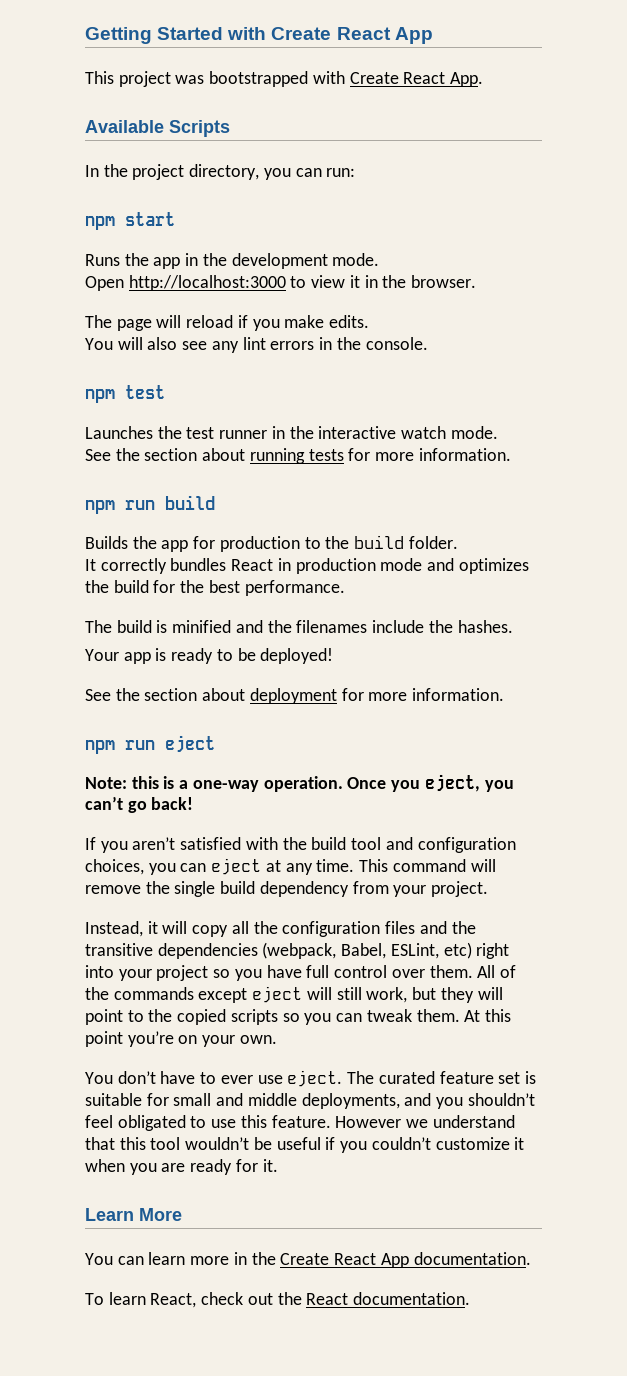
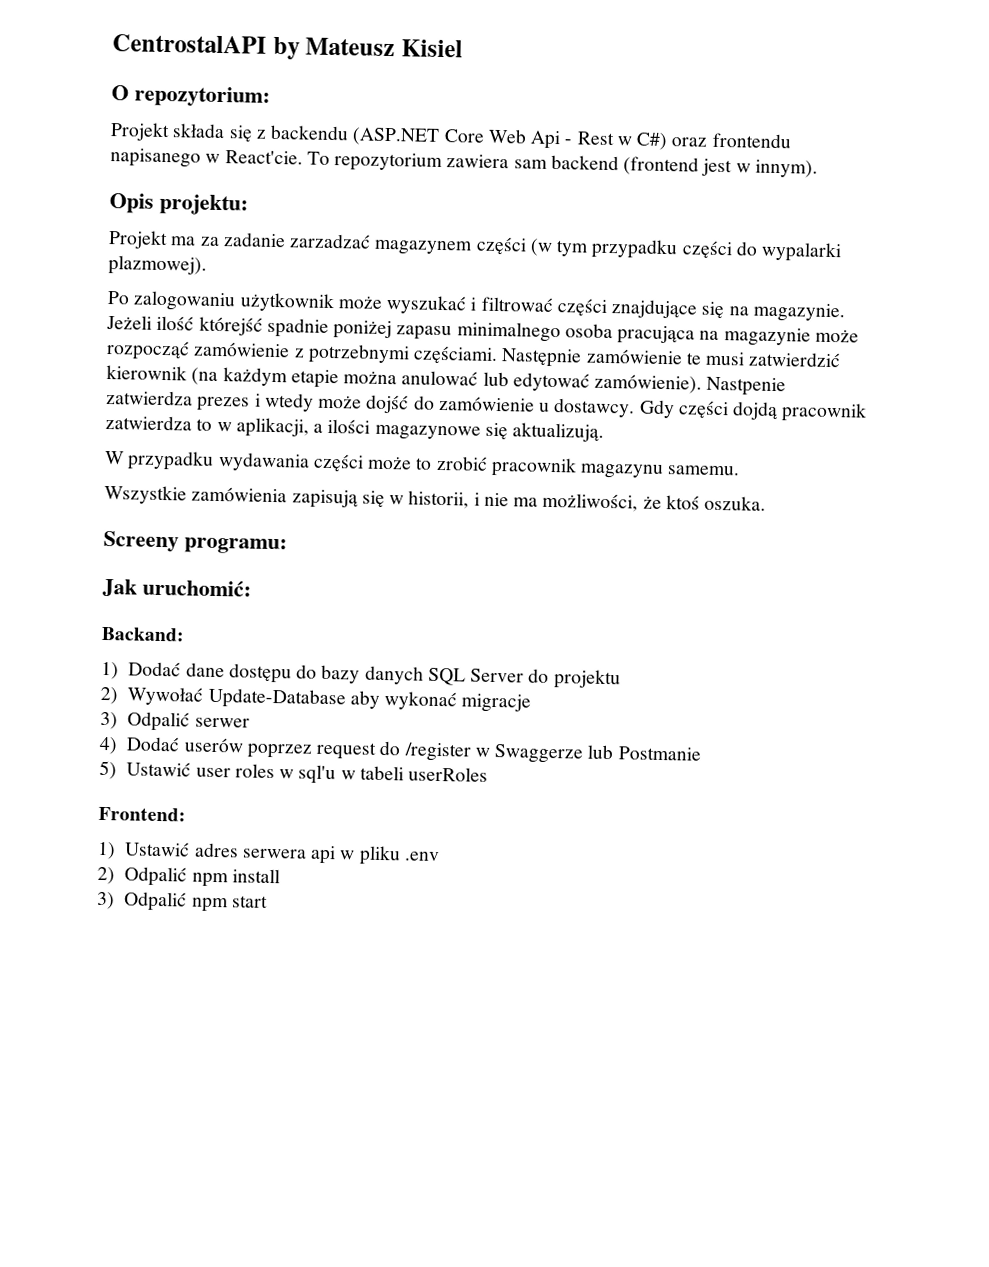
- Getting Started with Create React App
- This project was bootstrapped with Create React App.
- Available Scripts
- In the project directory, you can run:
- npm start
- Runs the app in the development mode.
- Open http://localhost:3000 to view it in the browser.
- The page will reload if you make edits.
- You will also see any lint errors in the console.
- npm test
- Launches the test runner in the interactive watch mode.
- See the section about running tests for more information.
- npm run build
- Builds the app for production to the build folder.
- It correctly bundles React in production mode and optimizes the build for the best performance.
- The build is minified and the filenames include the hashes.
- Your app is ready to be deployed!
- See the section about deployment for more information.
- npm run eject
- Note: this is a one-way operation. Once you eject, you can’t go back!
- If you aren’t satisfied with the build tool and configuration choices, you can eject at any time. This command will remove the single build dependency from your project.
- Instead, it will copy all the configuration files and the transitive dependencies (webpack, Babel, ESLint, etc) right into your project so you have full control over them. All of the commands except eject will still work, but they will point to the copied scripts so you can tweak them. At this point you’re on your own.
- You don’t have to ever use eject. The curated feature set is suitable for small and middle deployments, and you shouldn’t feel obligated to use this feature. However we understand that this tool wouldn’t be useful if you couldn’t customize it when you are ready for it.
- Learn More
- You can learn more in the Create React App documentation.
- To learn React, check out the React documentation.
+ CentrostalAPI by Mateusz Kisiel
+ O repozytorium:
+ Projekt składa się z backendu (ASP.NET Core Web Api - Rest w C#) oraz frontendu napisanego w React'cie. To repozytorium zawiera sam backend (frontend jest w innym).
+ Opis projektu:
+ Projekt ma za zadanie zarzadzać magazynem części (w tym przypadku części do wypalarki plazmowej).
+ Po zalogowaniu użytkownik może wyszukać i filtrować części znajdujące się na magazynie. Jeżeli ilość którejść spadnie poniżej zapasu minimalnego osoba pracująca na magazynie może rozpocząć zamówienie z potrzebnymi częściami. Następnie zamówienie te musi zatwierdzić kierownik (na każdym etapie można anulować lub edytować zamówienie). Nastpenie zatwierdza prezes i wtedy może dojść do zamówienie u dostawcy. Gdy części dojdą pracownik zatwierdza to w aplikacji, a ilości magazynowe się aktualizują.
+ W przypadku wydawania części może to zrobić pracownik magazynu samemu.
+ Wszystkie zamówienia zapisują się w historii, i nie ma możliwości, że ktoś oszuka.
+ Screeny programu:
+ Jak uruchomić:
+ Backand:
+ 1) Dodać dane dostępu do bazy danych SQL Server do projektu
+ 2) Wywołać Update-Database aby wykonać migracje
+ 3) Odpalić serwer
+ 4) Dodać userów poprzez request do /register w Swaggerze lub Postmanie
+ 5) Ustawić user roles w sql'u w tabeli userRoles
+ Frontend:
+ 1) Ustawić adres serwera api w pliku .env
+ 2) Odpalić npm install
+ 3) Odpalić npm start

